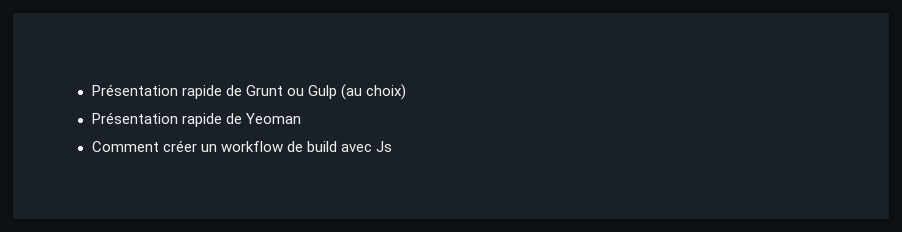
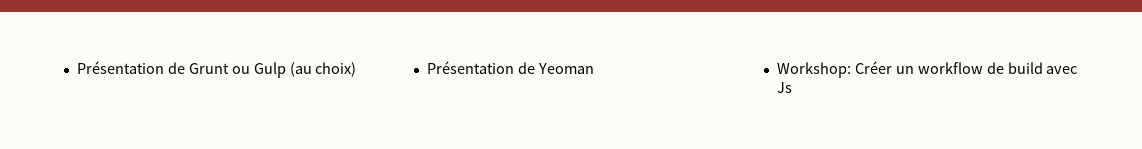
- Présentation rapide de Grunt ou Gulp (au choix)
+ Présentation de Grunt ou Gulp (au choix)
- Présentation rapide de Yeoman
+ Présentation de Yeoman
- Comment créer un workflow de build avec Js
+ Workshop: Créer un workflow de build avec Js

